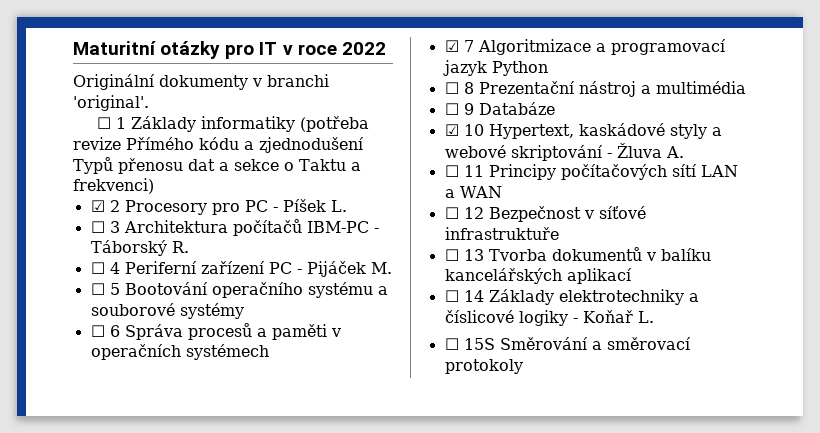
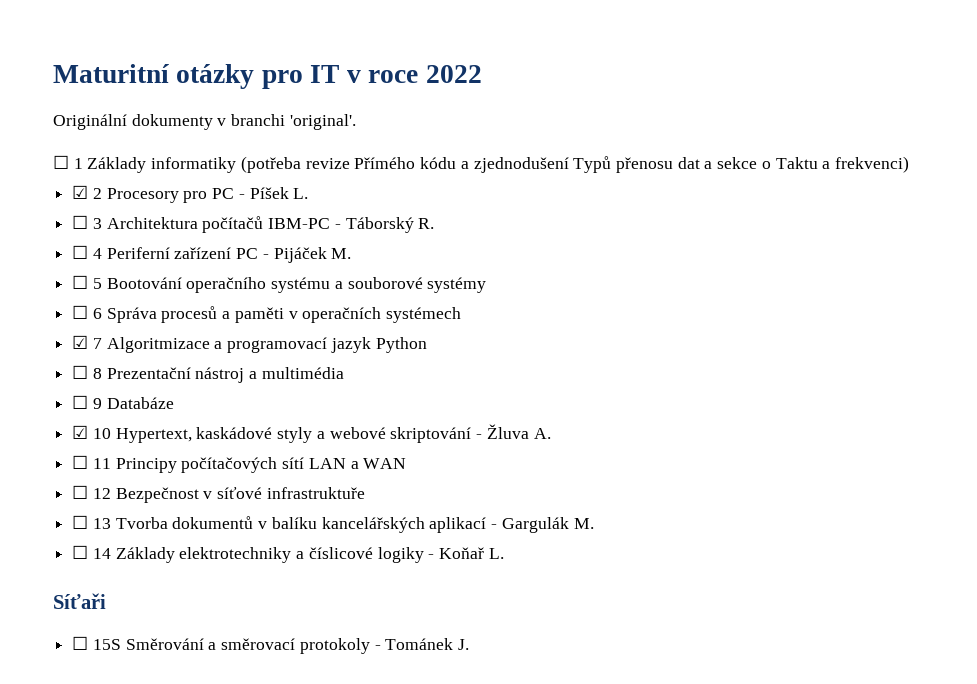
- ☐ 13 Tvorba dokumentů v balíku kancelářských aplikací
+ ☐ 13 Tvorba dokumentů v balíku kancelářských aplikací - Gargulák M.
+ Síťaři
- ☐ 15S Směrování a směrovací protokoly
+ ☐ 15S Směrování a směrovací protokoly - Tománek J.

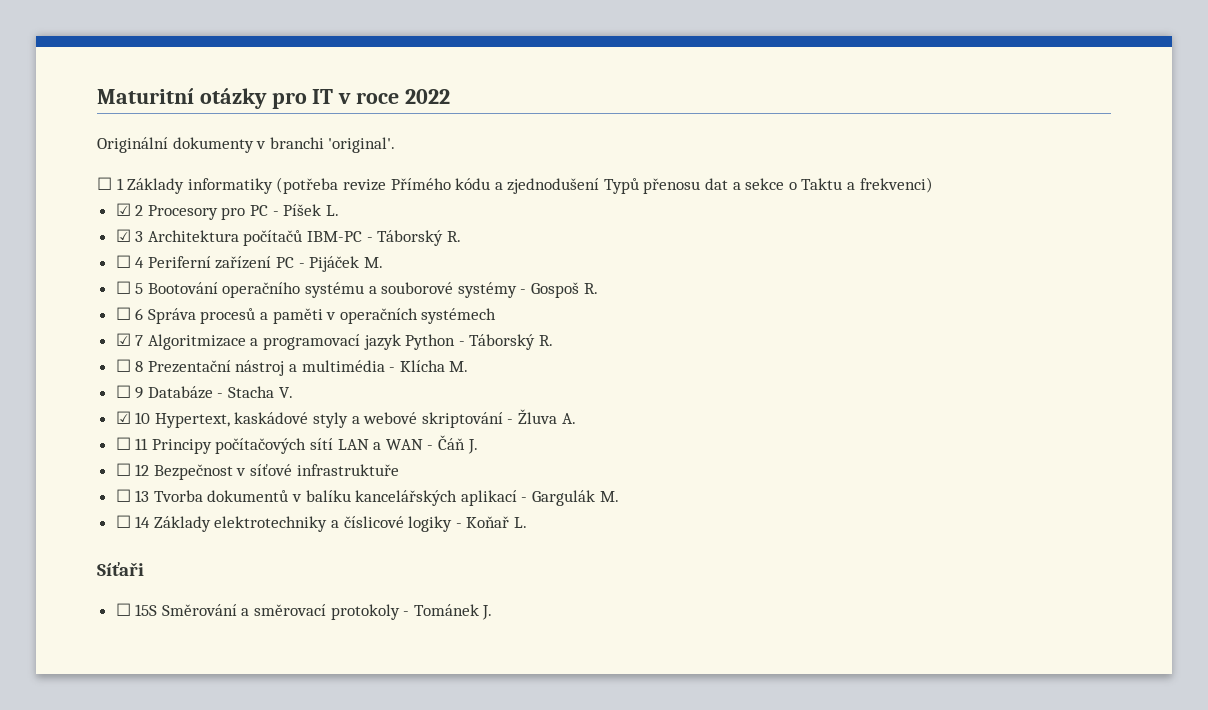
- ☐ 3 Architektura počítačů IBM-PC - Táborský R.
+ ☑ 3 Architektura počítačů IBM-PC - Táborský R.
- ☐ 5 Bootování operačního systému a souborové systémy
+ ☐ 5 Bootování operačního systému a souborové systémy - Gospoš R.
- ☑ 7 Algoritmizace a programovací jazyk Python
+ ☑ 7 Algoritmizace a programovací jazyk Python - Táborský R.
- ☐ 8 Prezentační nástroj a multimédia
+ ☐ 8 Prezentační nástroj a multimédia - Klícha M.
- ☐ 9 Databáze
+ ☐ 9 Databáze - Stacha V.
- ☐ 11 Principy počítačových sítí LAN a WAN
+ ☐ 11 Principy počítačových sítí LAN a WAN - Čáň J.

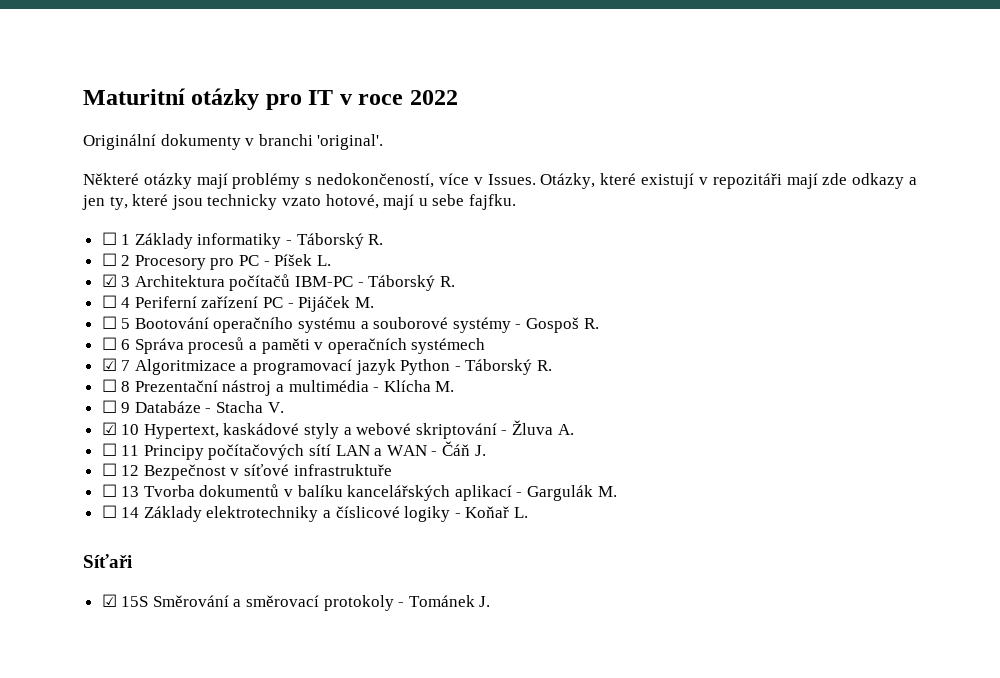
- ☐ 1 Základy informatiky (potřeba revize Přímého kódu a zjednodušení Typů přenosu dat a sekce o Taktu a frekvenci)
- ☑ 2 Procesory pro PC - Píšek L.
+ Některé otázky mají problémy s nedokončeností, více v Issues. Otázky, které existují v repozitáři mají zde odkazy a jen ty, které jsou technicky vzato hotové, mají u sebe fajfku.
+ ☐ 1 Základy informatiky - Táborský R.
+ ☐ 2 Procesory pro PC - Píšek L.
- ☐ 15S Směrování a směrovací protokoly - Tománek J.
+ ☑ 15S Směrování a směrovací protokoly - Tománek J.

